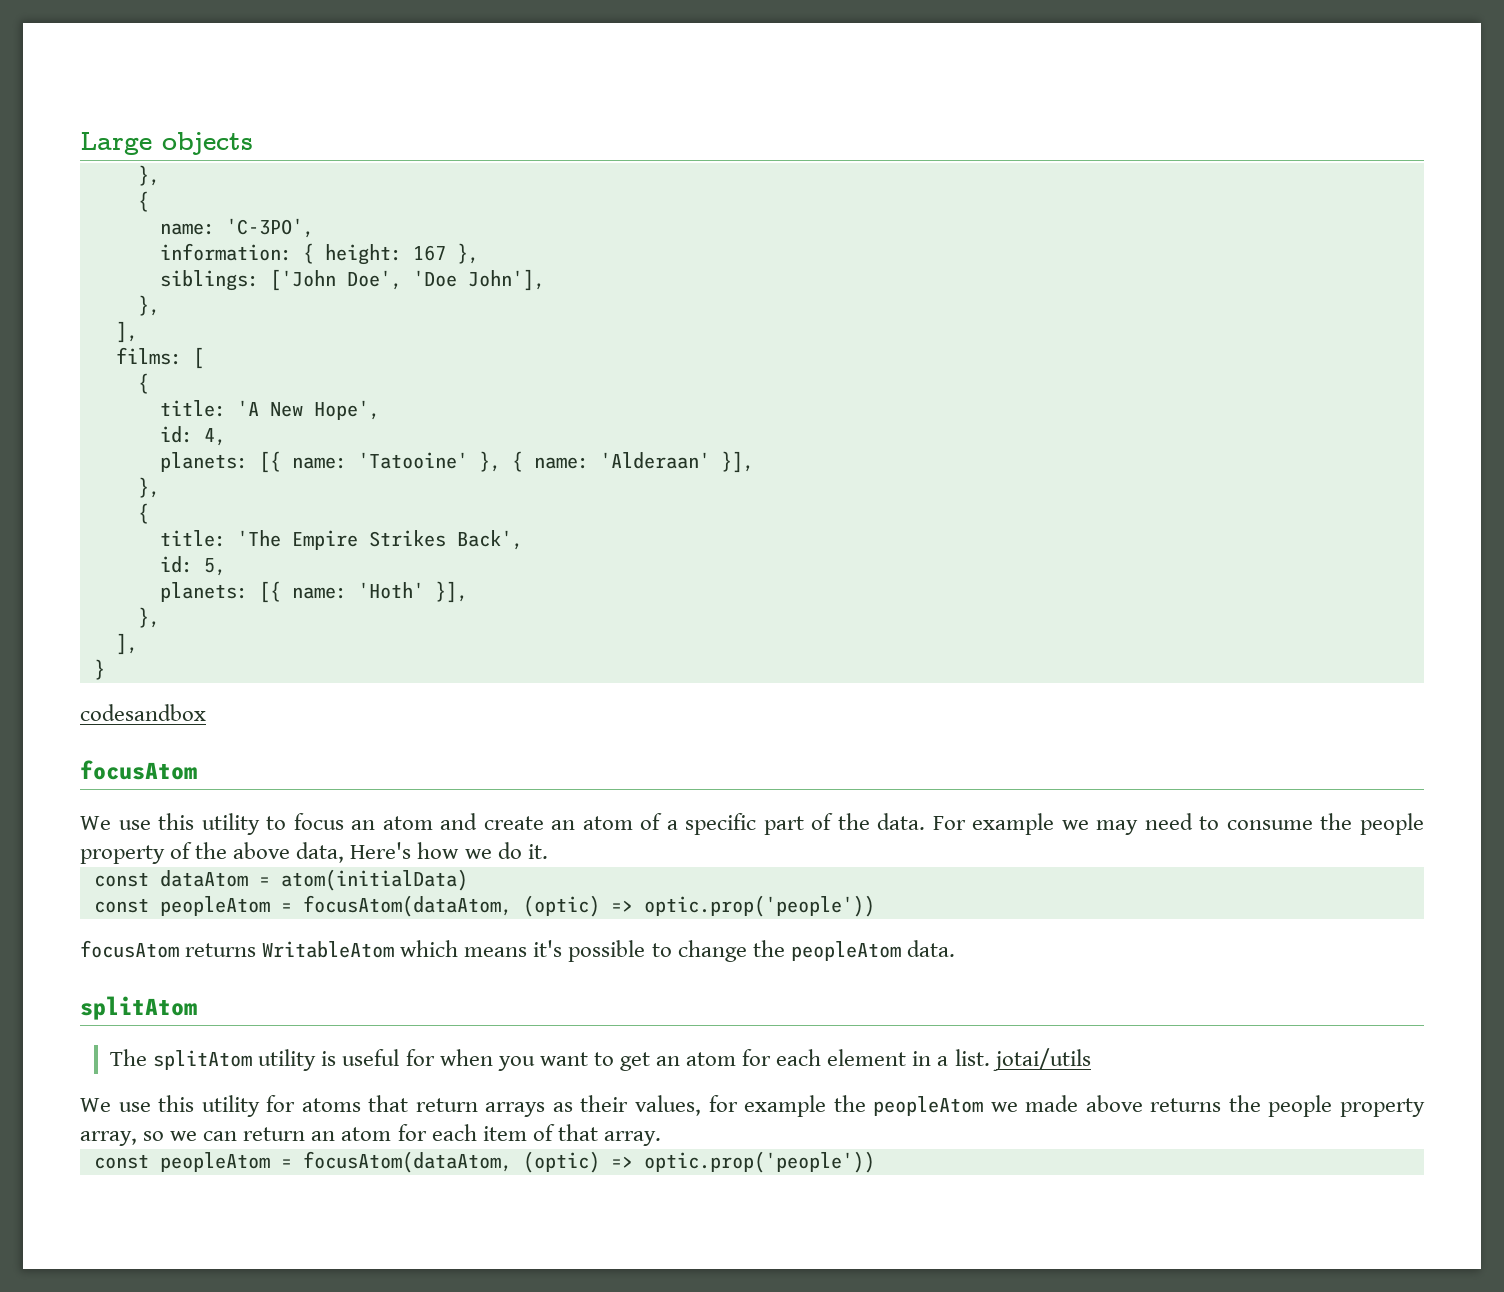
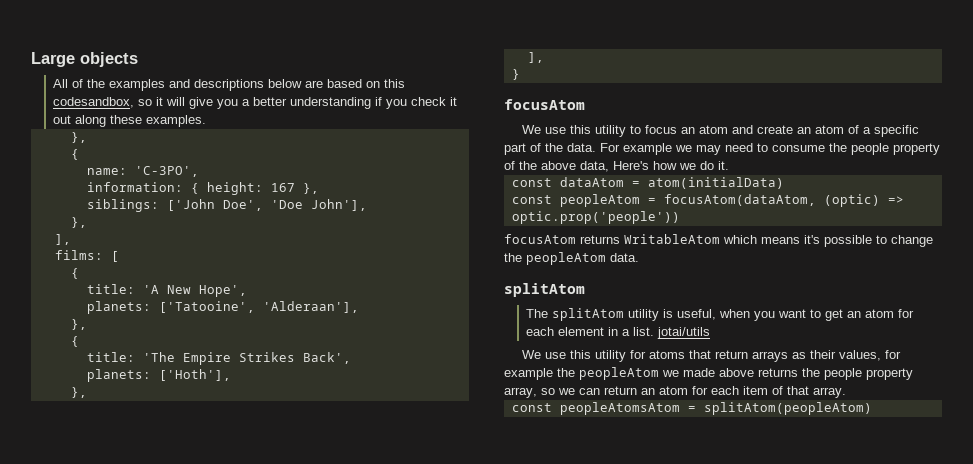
+ All of the examples and descriptions below are based on this codesandbox, so it will give you a better understanding if you check it out along these examples.
- id: 4,
- planets: [{ name: 'Tatooine' }, { name: 'Alderaan' }],
+ planets: ['Tatooine', 'Alderaan'],
- id: 5,
- planets: [{ name: 'Hoth' }],
+ planets: ['Hoth'],
- codesandbox
- The splitAtom utility is useful for when you want to get an atom for each element in a list. jotai/utils
+ The splitAtom utility is useful, when you want to get an atom for each element in a list. jotai/utils
  We use this utility for atoms that return arrays as their values, for example the peopleAtom we made above returns the people property array, so we can return an atom for each item of that array.
- const peopleAtom = focusAtom(dataAtom, (optic) => optic.prop('people'))
+ const peopleAtomsAtom = splitAtom(peopleAtom)

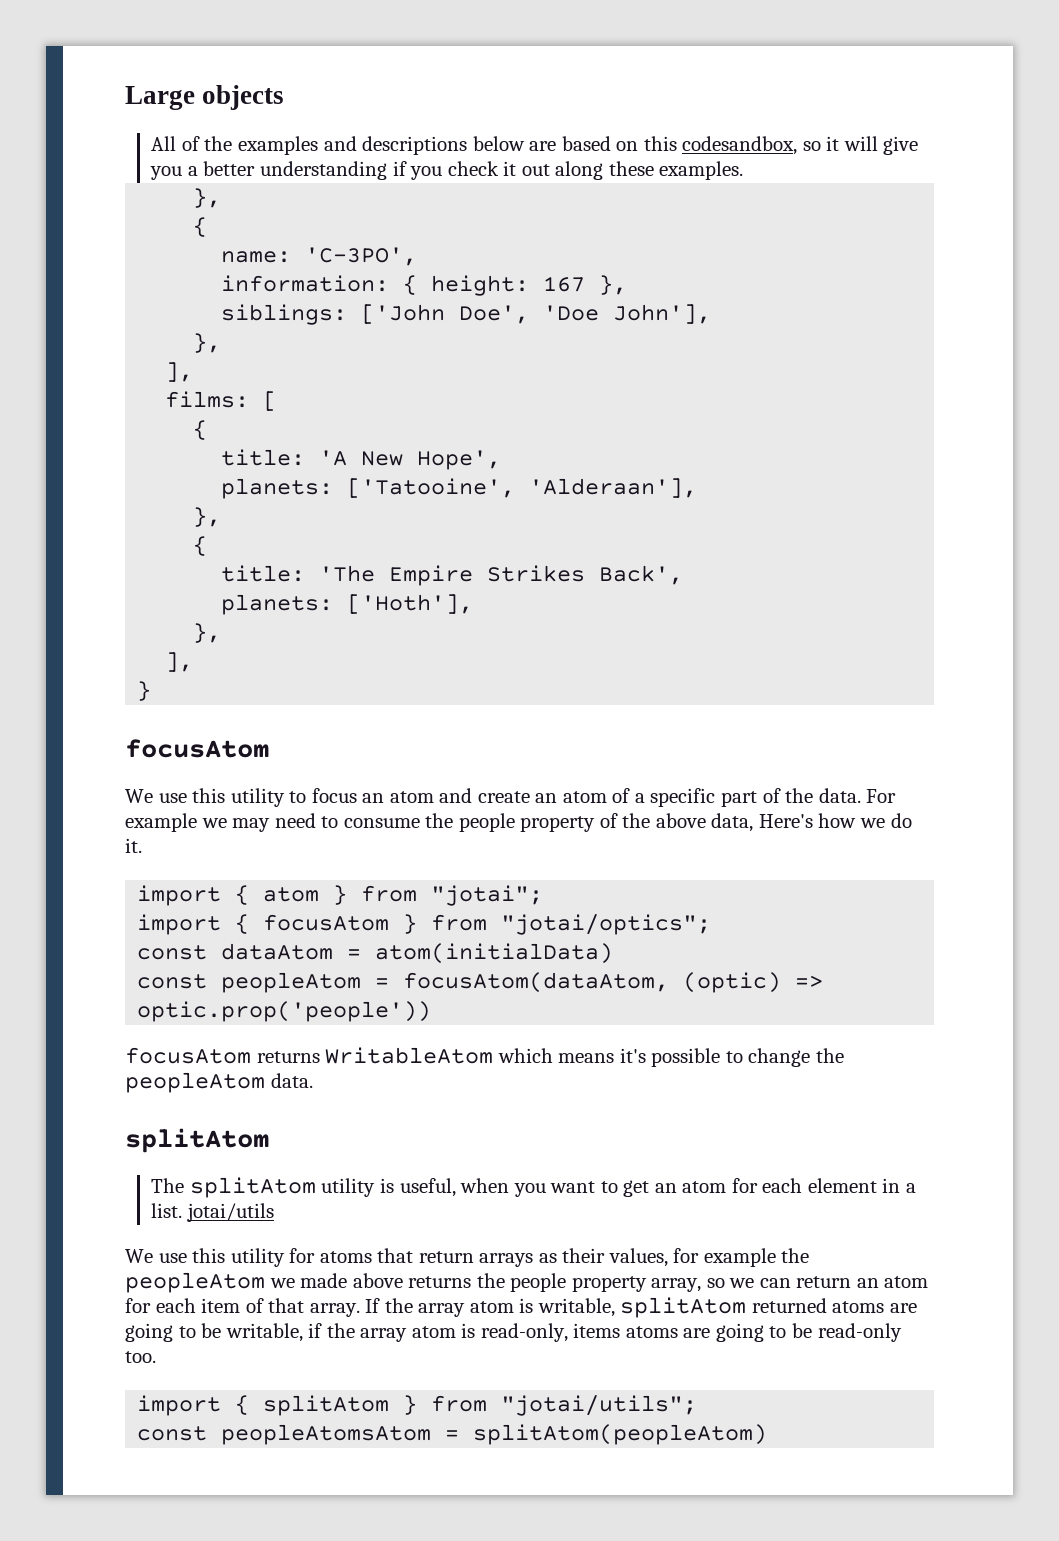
+ import { atom } from "jotai";
+ import { focusAtom } from "jotai/optics";
+ If the array atom is writable, splitAtom returned atoms are going to be writable, if the array atom is read-only, items atoms are going to be read-only too.
+ import { splitAtom } from "jotai/utils";

